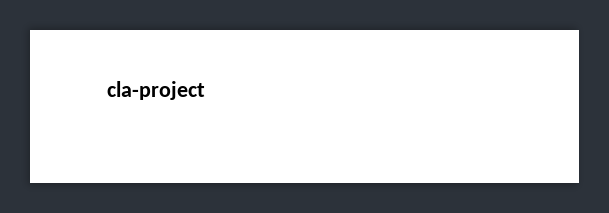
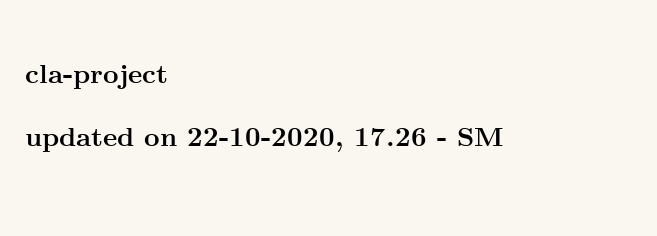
+ updated on 22-10-2020, 17.26 - SM

